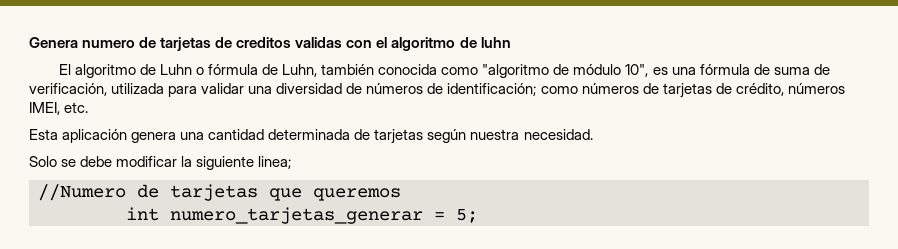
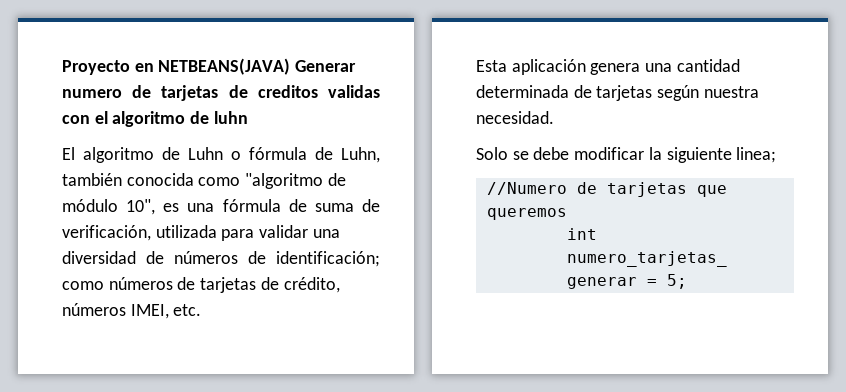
- Genera numero de tarjetas de creditos validas con el algoritmo de luhn
+ Proyecto en NETBEANS(JAVA) Generar numero de tarjetas de creditos validas con el algoritmo de luhn

